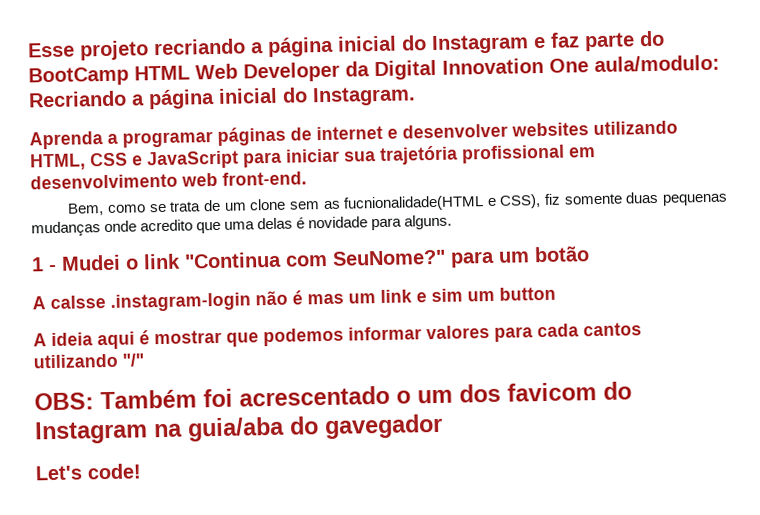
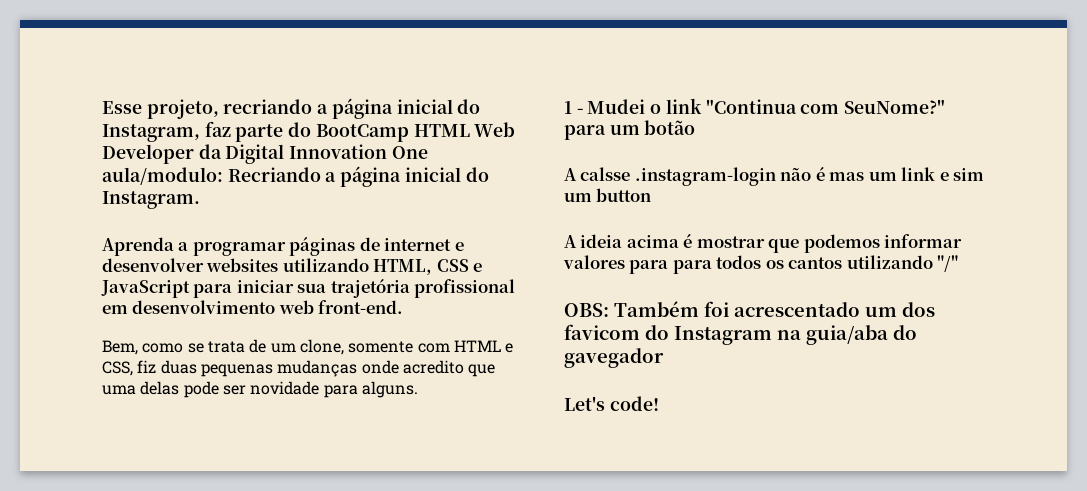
- Esse projeto recriando a página inicial do Instagram e faz parte do BootCamp HTML Web Developer da Digital Innovation One aula/modulo: Recriando a página inicial do Instagram.
+ Esse projeto, recriando a página inicial do Instagram, faz parte do BootCamp HTML Web Developer da Digital Innovation One aula/modulo: Recriando a página inicial do Instagram.
- Bem, como se trata de um clone sem as fucnionalidade(HTML e CSS), fiz somente duas pequenas mudanças onde acredito que uma delas é novidade para alguns.
+ Bem, como se trata de um clone, somente com HTML e CSS, fiz duas pequenas mudanças onde acredito que uma delas pode ser novidade para alguns.
- A ideia aqui é mostrar que podemos informar valores para cada cantos utilizando "/"
+ A ideia acima é mostrar que podemos informar valores para para todos os cantos utilizando "/"
- OBS: Também foi acrescentado o um dos favicom do Instagram na guia/aba do gavegador
+ OBS: Também foi acrescentado um dos favicom do Instagram na guia/aba do gavegador

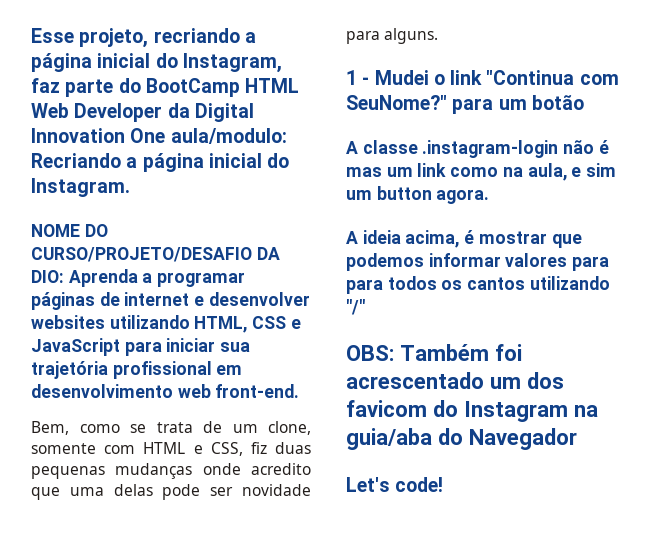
- Aprenda a programar páginas de internet e desenvolver websites utilizando HTML, CSS e JavaScript para iniciar sua trajetória profissional em desenvolvimento web front-end.
+ NOME DO CURSO/PROJETO/DESAFIO DA DIO: Aprenda a programar páginas de internet e desenvolver websites utilizando HTML, CSS e JavaScript para iniciar sua trajetória profissional em desenvolvimento web front-end.
- A calsse .instagram-login não é mas um link e sim um button
+ A classe .instagram-login não é mas um link como na aula, e sim um button agora.
- A ideia acima é mostrar que podemos informar valores para para todos os cantos utilizando "/"
+ A ideia acima, é mostrar que podemos informar valores para para todos os cantos utilizando "/"
- OBS: Também foi acrescentado um dos favicom do Instagram na guia/aba do gavegador
+ OBS: Também foi acrescentado um dos favicom do Instagram na guia/aba do Navegador

